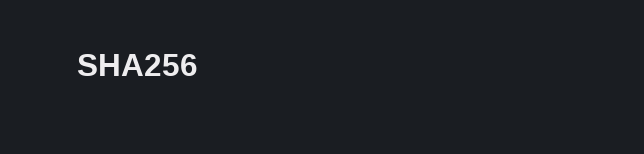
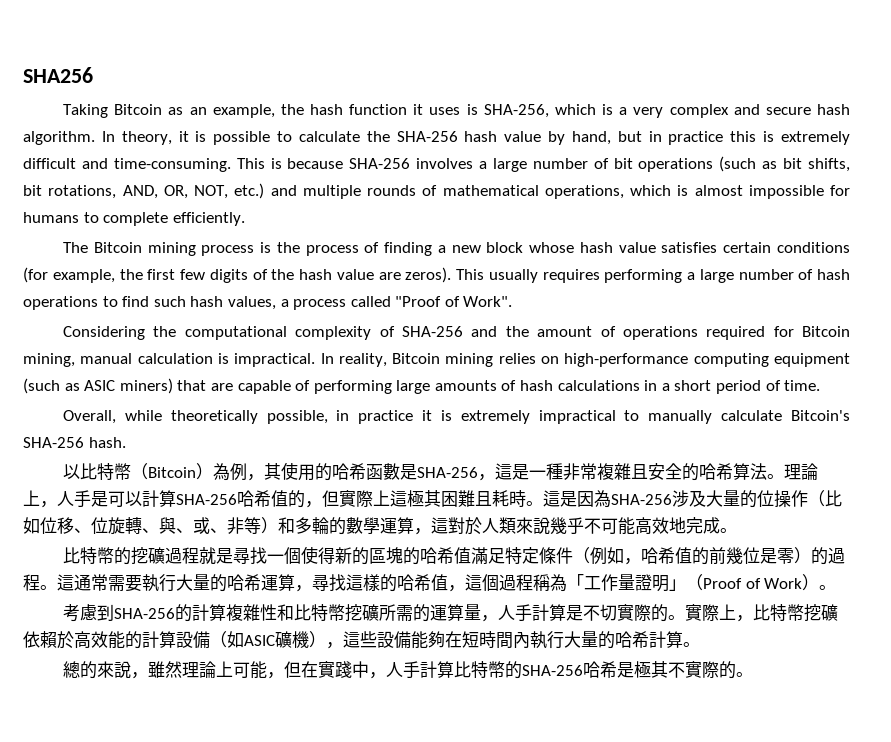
+ Taking Bitcoin as an example, the hash function it uses is SHA-256, which is a very complex and secure hash algorithm. In theory, it is possible to calculate the SHA-256 hash value by hand, but in practice this is extremely difficult and time-consuming. This is because SHA-256 involves a large number of bit operations (such as bit shifts, bit rotations, AND, OR, NOT, etc.) and multiple rounds of mathematical operations, which is almost impossible for humans to complete efficiently.
+ The Bitcoin mining process is the process of finding a new block whose hash value satisfies certain conditions (for example, the first few digits of the hash value are zeros). This usually requires performing a large number of hash operations to find such hash values, a process called "Proof of Work".
+ Considering the computational complexity of SHA-256 and the amount of operations required for Bitcoin mining, manual calculation is impractical. In reality, Bitcoin mining relies on high-performance computing equipment (such as ASIC miners) that are capable of performing large amounts of hash calculations in a short period of time.
+ Overall, while theoretically possible, in practice it is extremely impractical to manually calculate Bitcoin's SHA-256 hash.
+ 以比特幣（Bitcoin）為例，其使用的哈希函數是SHA-256，這是一種非常複雜且安全的哈希算法。理論上，人手是可以計算SHA-256哈希值的，但實際上這極其困難且耗時。這是因為SHA-256涉及大量的位操作（比如位移、位旋轉、與、或、非等）和多輪的數學運算，這對於人類來說幾乎不可能高效地完成。
+ 比特幣的挖礦過程就是尋找一個使得新的區塊的哈希值滿足特定條件（例如，哈希值的前幾位是零）的過程。這通常需要執行大量的哈希運算，尋找這樣的哈希值，這個過程稱為「工作量證明」（Proof of Work）。
+ 考慮到SHA-256的計算複雜性和比特幣挖礦所需的運算量，人手計算是不切實際的。實際上，比特幣挖礦依賴於高效能的計算設備（如ASIC礦機），這些設備能夠在短時間內執行大量的哈希計算。
+ 總的來說，雖然理論上可能，但在實踐中，人手計算比特幣的SHA-256哈希是極其不實際的。

